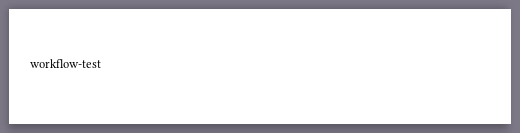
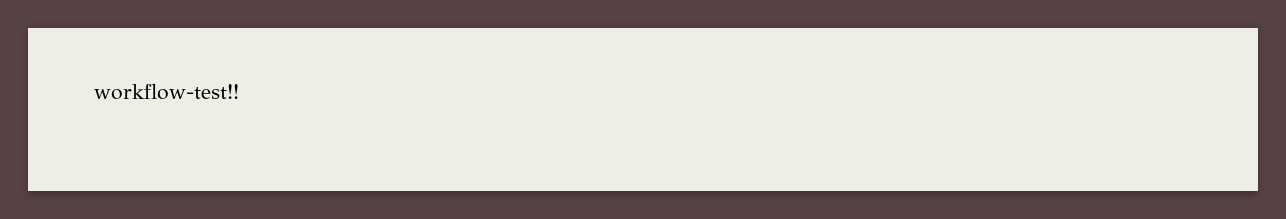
- workflow-test
+ workflow-test!!

